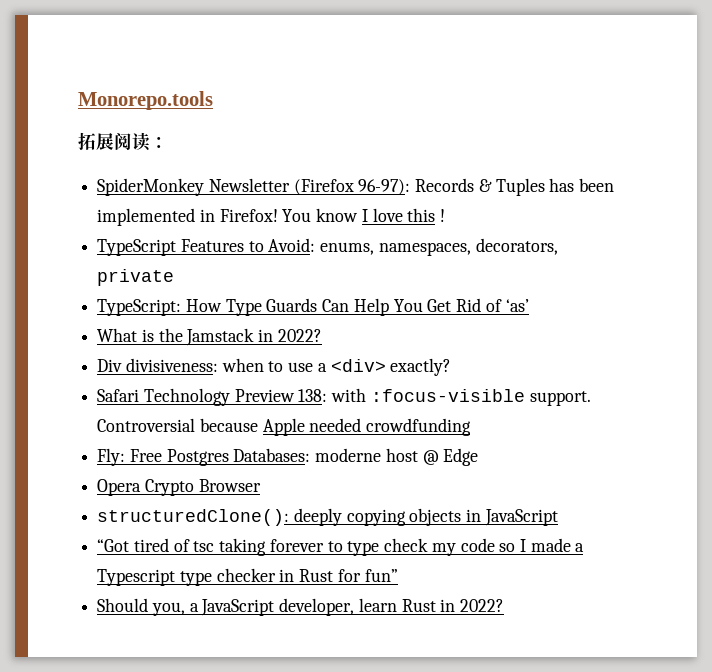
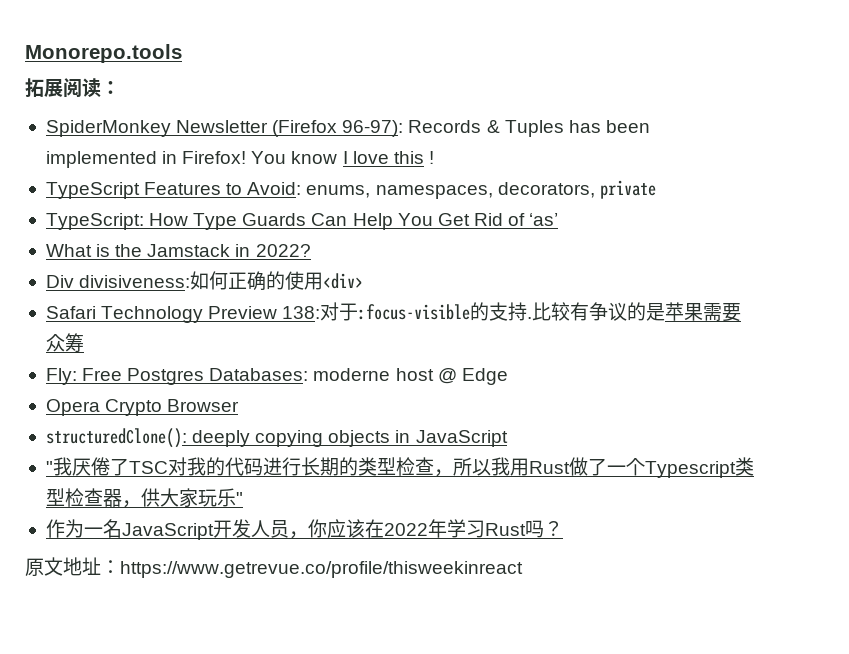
- Div divisiveness: when to use a <div> exactly?
+ Div divisiveness:如何正确的使用<div>
- Safari Technology Preview 138: with :focus-visible support. Controversial because Apple needed crowdfunding
+ Safari Technology Preview 138:对于:focus-visible的支持.比较有争议的是苹果需要众筹
- “Got tired of tsc taking forever to type check my code so I made a Typescript type checker in Rust for fun”
- Should you, a JavaScript developer, learn Rust in 2022?
+ "我厌倦了TSC对我的代码进行长期的类型检查，所以我用Rust做了一个Typescript类型检查器，供大家玩乐"
+ 作为一名JavaScript开发人员，你应该在2022年学习Rust吗？
+ 原文地址：https://www.getrevue.co/profile/thisweekinreact

